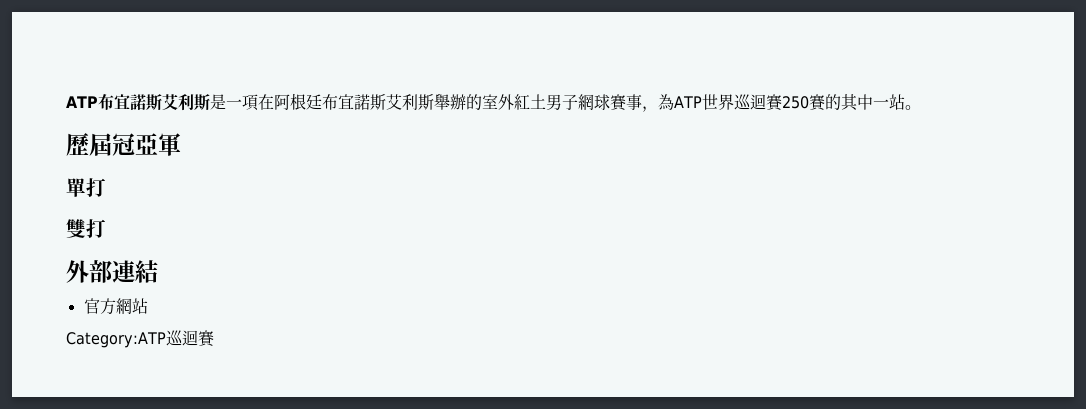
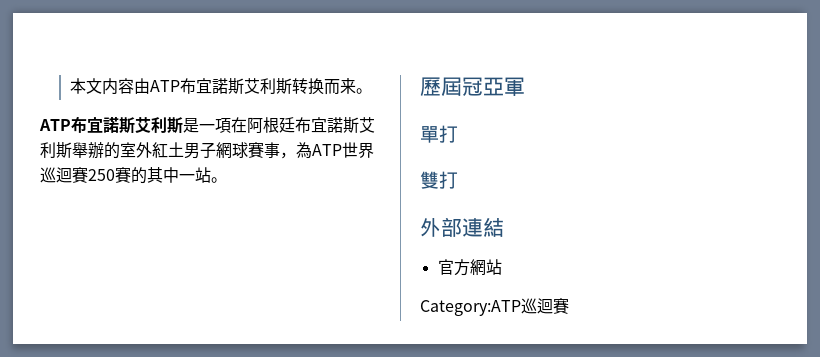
+ 本文内容由ATP布宜諾斯艾利斯转换而来。

